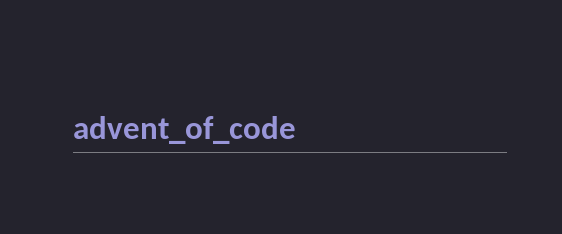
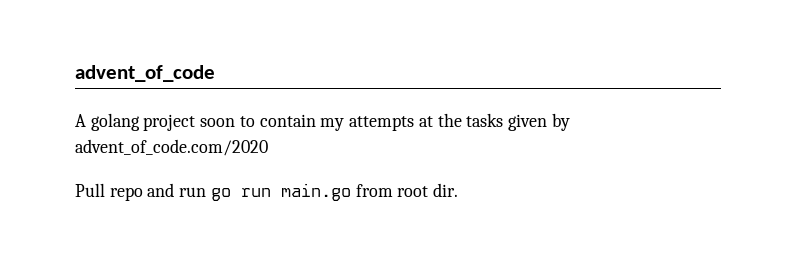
+ A golang project soon to contain my attempts at the tasks given by advent_of_code.com/2020
+ Pull repo and run go run main.go from root dir.

